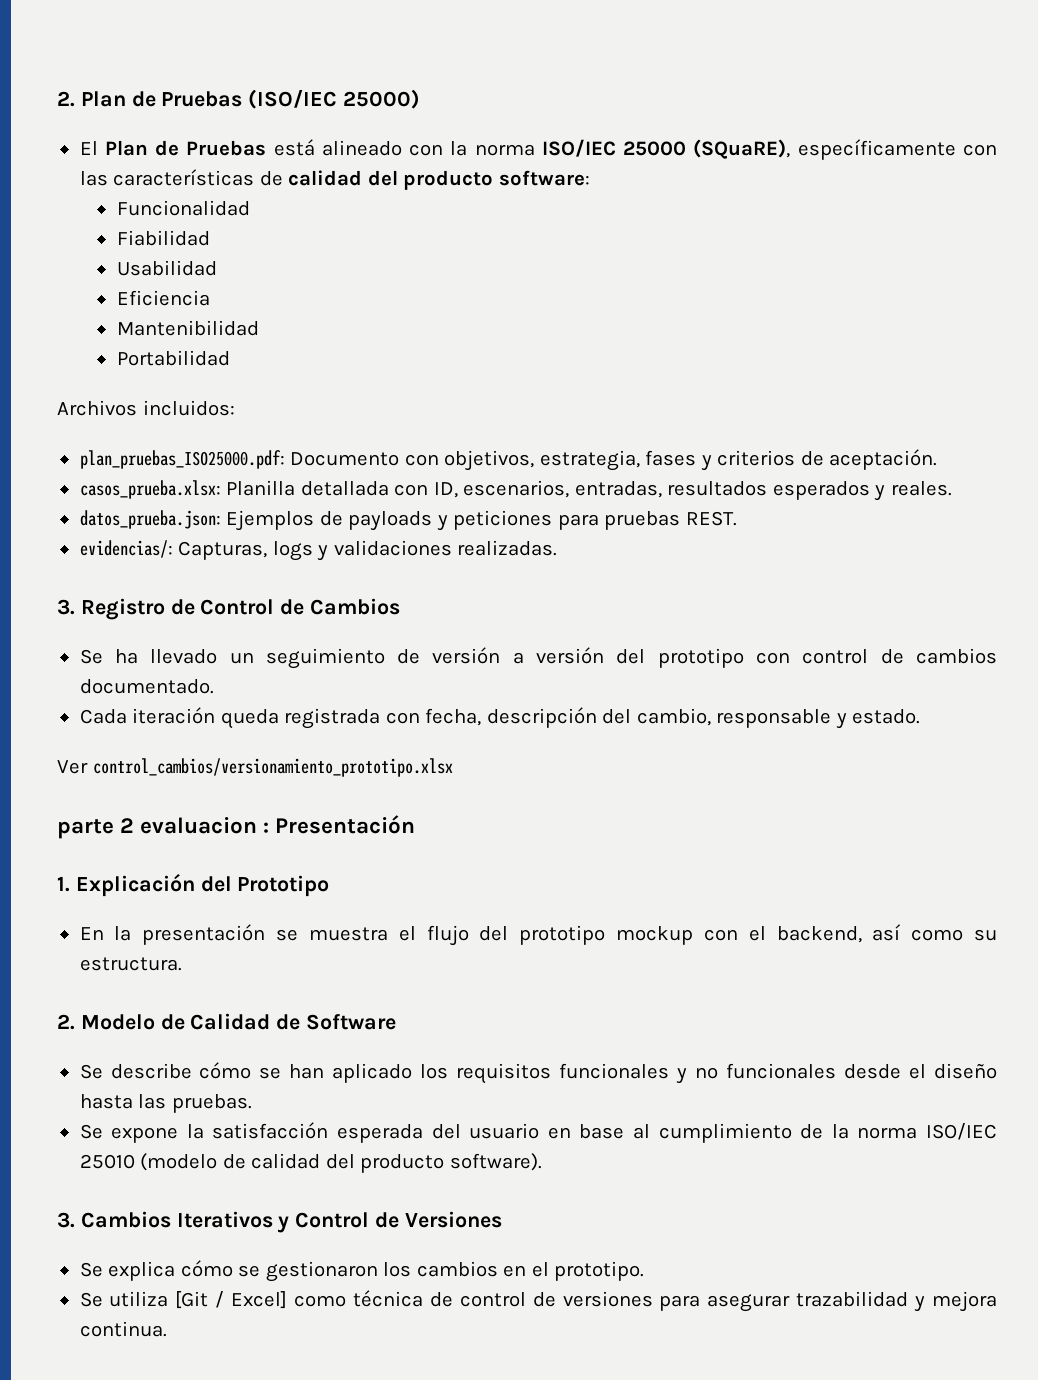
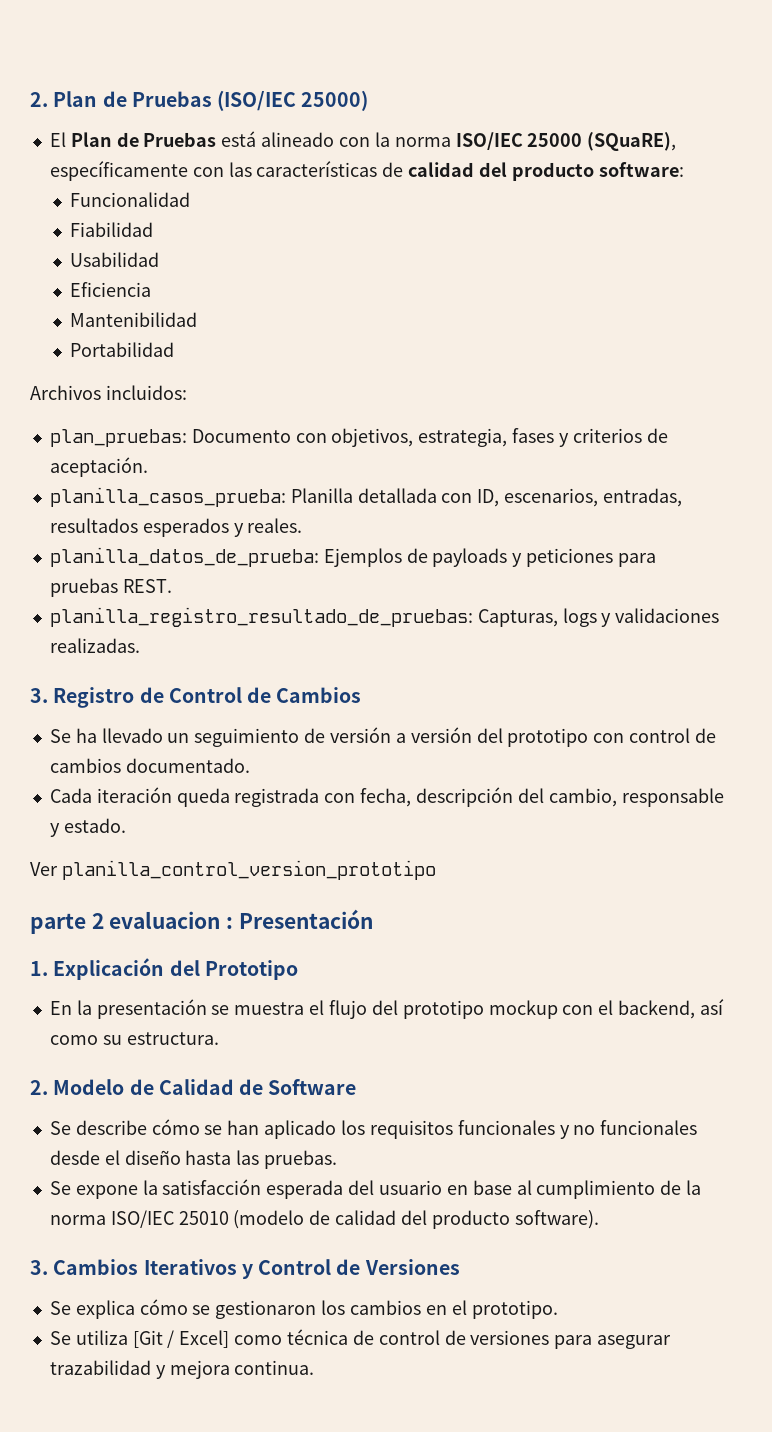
- plan_pruebas_ISO25000.pdf: Documento con objetivos, estrategia, fases y criterios de aceptación.
+ plan_pruebas: Documento con objetivos, estrategia, fases y criterios de aceptación.
- casos_prueba.xlsx: Planilla detallada con ID, escenarios, entradas, resultados esperados y reales.
+ planilla_casos_prueba: Planilla detallada con ID, escenarios, entradas, resultados esperados y reales.
- datos_prueba.json: Ejemplos de payloads y peticiones para pruebas REST.
+ planilla_datos_de_prueba: Ejemplos de payloads y peticiones para pruebas REST.
- evidencias/: Capturas, logs y validaciones realizadas.
+ planilla_registro_resultado_de_pruebas: Capturas, logs y validaciones realizadas.
- Ver control_cambios/versionamiento_prototipo.xlsx
+ Ver planilla_control_version_prototipo

